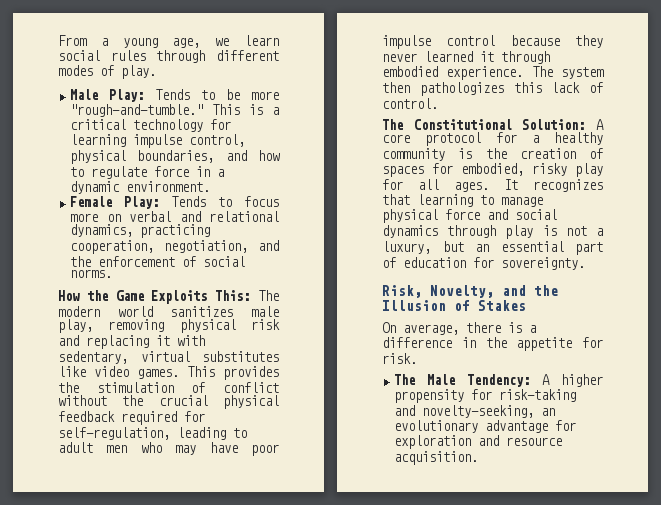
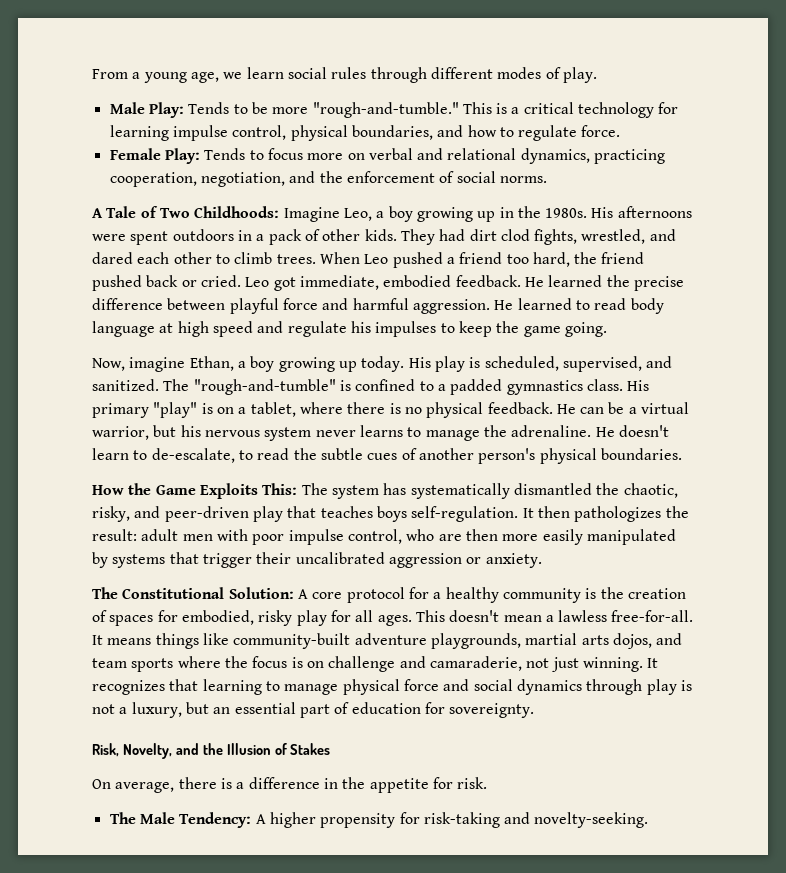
- This is a critical technology for learning impulse control, physical boundaries, and how to regulate force in a dynamic environment.
+ This is a critical technology for learning impulse control, physical boundaries, and how to regulate force.
+ A Tale of Two Childhoods: Imagine Leo, a boy growing up in the 1980s. His afternoons were spent outdoors in a pack of other kids. They had dirt clod fights, wrestled, and dared each other to climb trees. When Leo pushed a friend too hard, the friend pushed back or cried. Leo got immediate, embodied feedback. He learned the precise difference between playful force and harmful aggression. He learned to read body language at high speed and regulate his impulses to keep the game going.
+ Now, imagine Ethan, a boy growing up today. His play is scheduled, supervised, and sanitized. The "rough-and-tumble" is confined to a padded gymnastics class. His primary "play" is on a tablet, where there is no physical feedback. He can be a virtual warrior, but his nervous system never learns to manage the adrenaline. He doesn't learn to de-escalate, to read the subtle cues of another person's physical boundaries.
- How the Game Exploits This: The modern world sanitizes male play, removing physical risk and replacing it with sedentary, virtual substitutes like video games. This provides the stimulation of conflict without the crucial physical feedback required for self-regulation, leading to adult men who may have poor impulse control because they never learned it through embodied experience. The system then pathologizes this lack of control.
+ How the Game Exploits This: The system has systematically dismantled the chaotic, risky, and peer-driven play that teaches boys self-regulation. It then pathologizes the result: adult men with poor impulse control, who are then more easily manipulated by systems that trigger their uncalibrated aggression or anxiety.
+ This doesn't mean a lawless free-for-all. It means things like community-built adventure playgrounds, martial arts dojos, and team sports where the focus is on challenge and camaraderie, not just winning.
- The Male Tendency: A higher propensity for risk-taking and novelty-seeking, an evolutionary advantage for exploration and resource acquisition.
+ The Male Tendency: A higher propensity for risk-taking and novelty-seeking.

